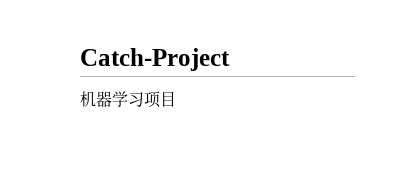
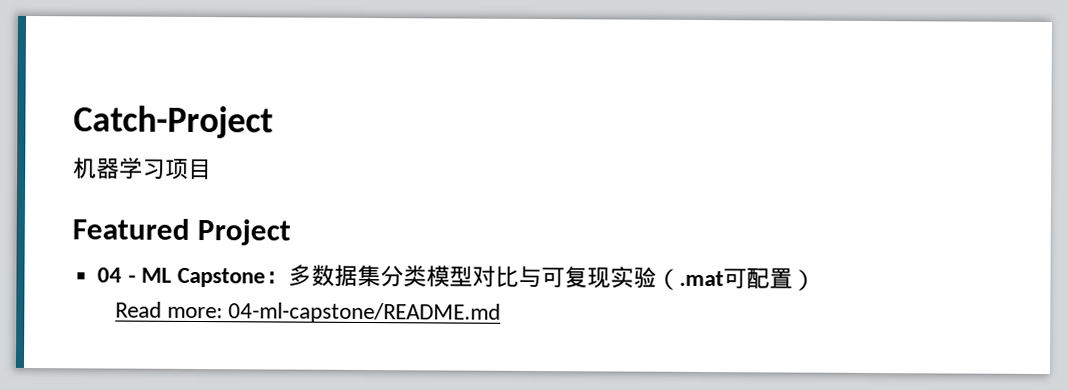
+ Featured Project
+ 04 - ML Capstone：多数据集分类模型对比与可复现实验（.mat可配置）
+ Read more: 04-ml-capstone/README.md

